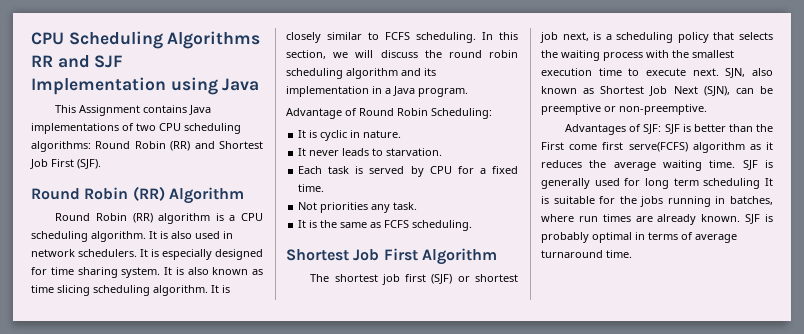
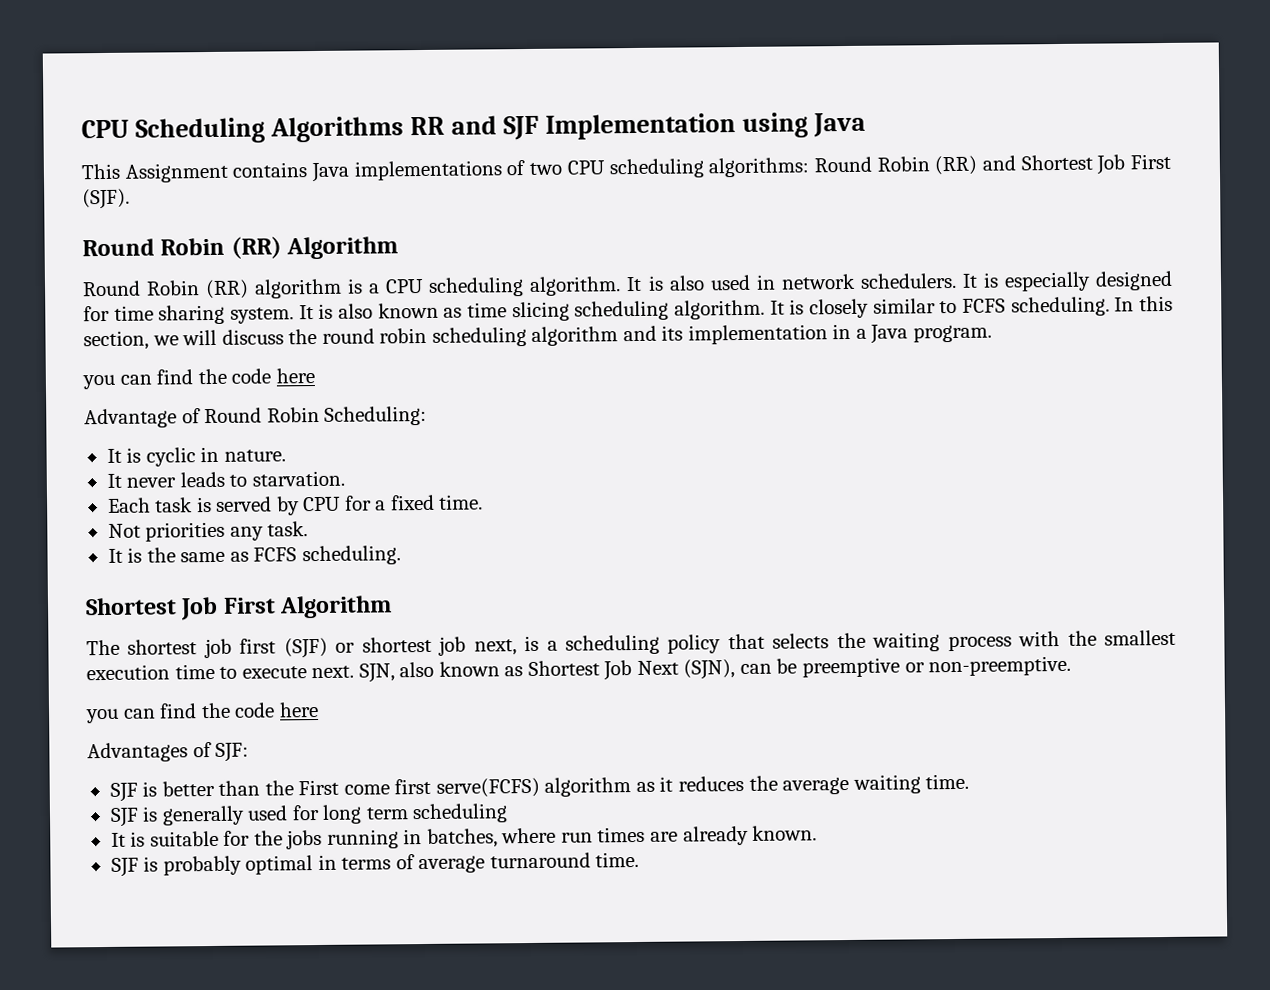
  In this section, we will discuss the round robin scheduling algorithm and its implementation in a Java program.
+ you can find the code here
  SJN, also known as Shortest Job Next (SJN), can be preemptive or non-preemptive.
+ you can find the code here
- Advantages of SJF: SJF is better than the First come first serve(FCFS) algorithm as it reduces the average waiting time. SJF is generally used for long term scheduling It is suitable for the jobs running in batches, where run times are already known. SJF is probably optimal in terms of average turnaround time.
+ Advantages of SJF:
+ SJF is better than the First come first serve(FCFS) algorithm as it reduces the average waiting time.
+ SJF is generally used for long term scheduling
+ It is suitable for the jobs running in batches, where run times are already known.
+ SJF is probably optimal in terms of average turnaround time.

